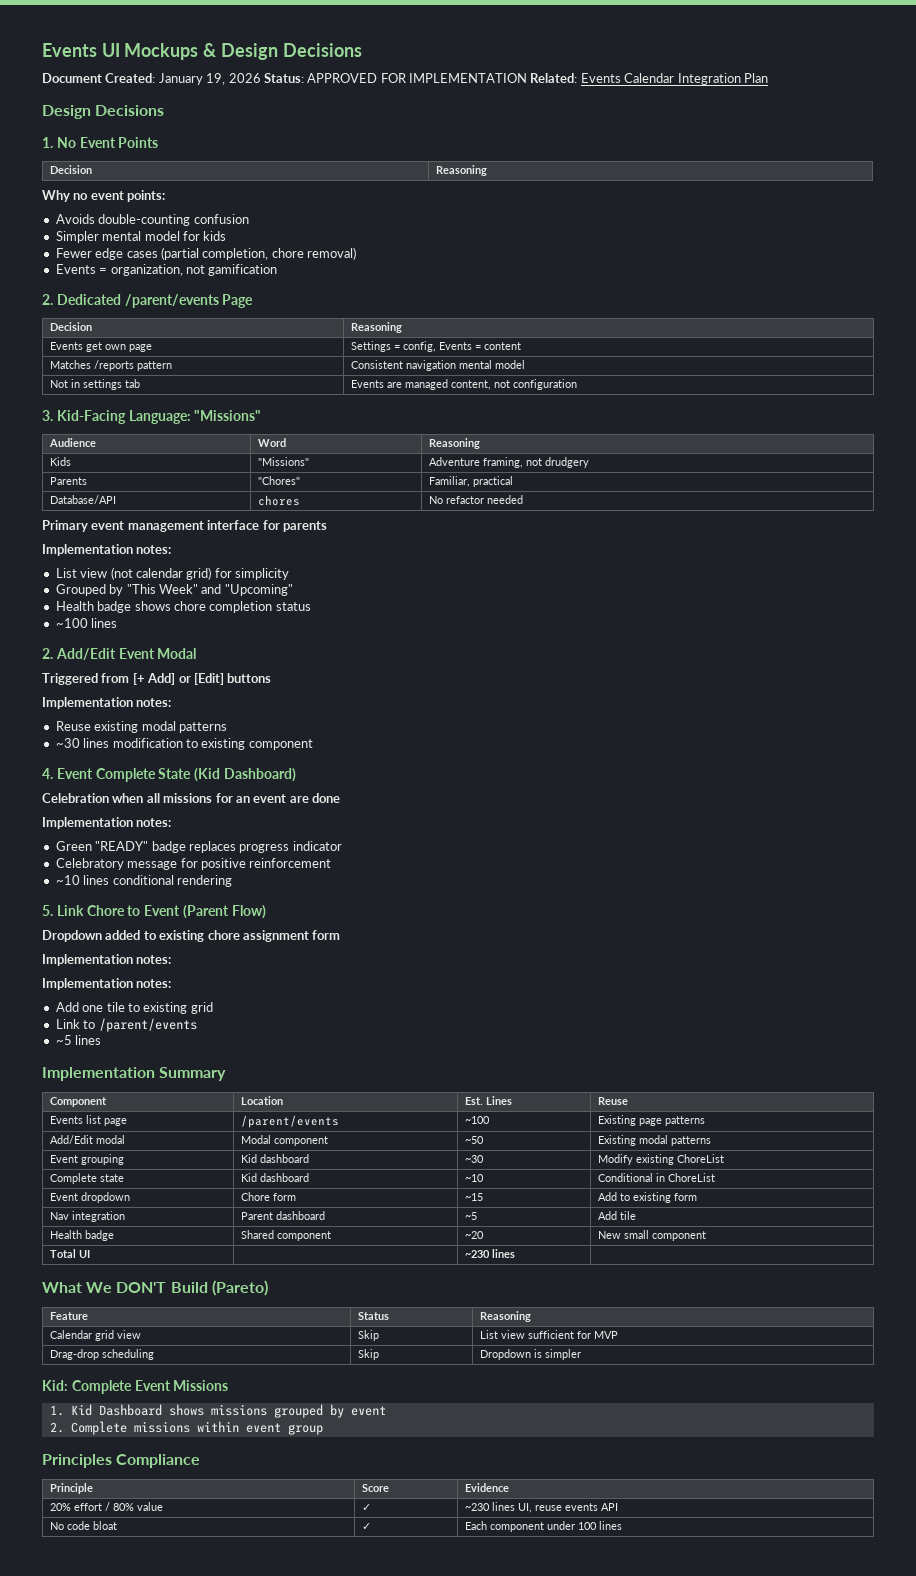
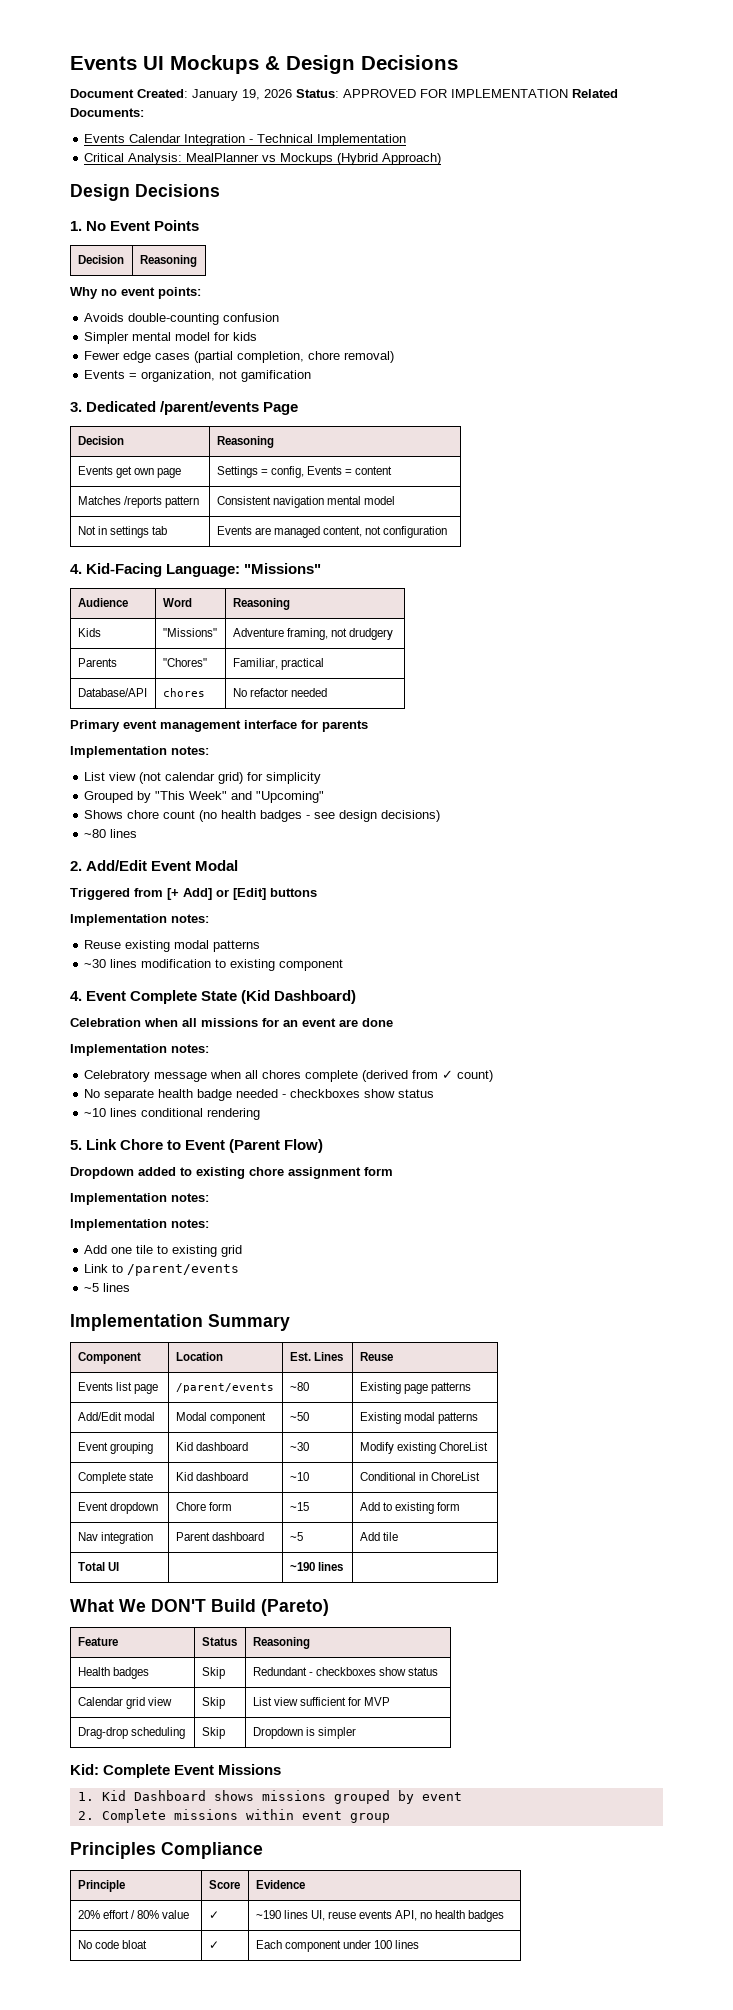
- Document Created: January 19, 2026 Status: APPROVED FOR IMPLEMENTATION Related: Events Calendar Integration Plan
+ Document Created: January 19, 2026 Status: APPROVED FOR IMPLEMENTATION Related Documents:
+ Events Calendar Integration - Technical Implementation
+ Critical Analysis: MealPlanner vs Mockups (Hybrid Approach)
- 2. Dedicated /parent/events Page
+ 3. Dedicated /parent/events Page
- 3. Kid-Facing Language: "Missions"
+ 4. Kid-Facing Language: "Missions"
- Health badge shows chore completion status
- ~100 lines
+ Shows chore count (no health badges - see design decisions)
+ ~80 lines
- Green "READY" badge replaces progress indicator
- Celebratory message for positive reinforcement
+ Celebratory message when all chores complete (derived from ✓ count)
+ No separate health badge needed - checkboxes show status
- Events list page | /parent/events | ~100 | Existing page patterns
+ Events list page | /parent/events | ~80 | Existing page patterns
- Health badge | Shared component | ~20 | New small component
- Total UI | | ~230 lines |
+ Total UI | | ~190 lines |
+ Health badges | Skip | Redundant - checkboxes show status
- 20% effort / 80% value | ✓ | ~230 lines UI, reuse events API
+ 20% effort / 80% value | ✓ | ~190 lines UI, reuse events API, no health badges

